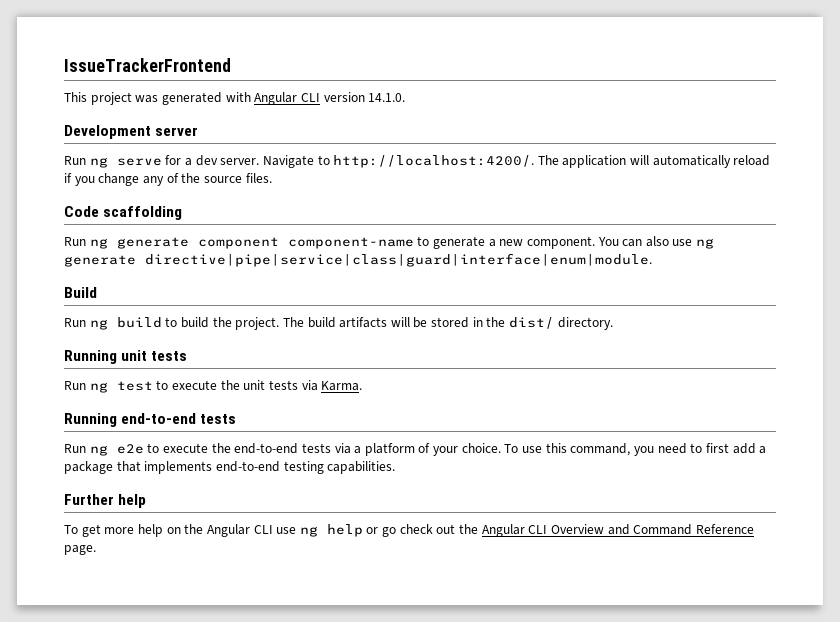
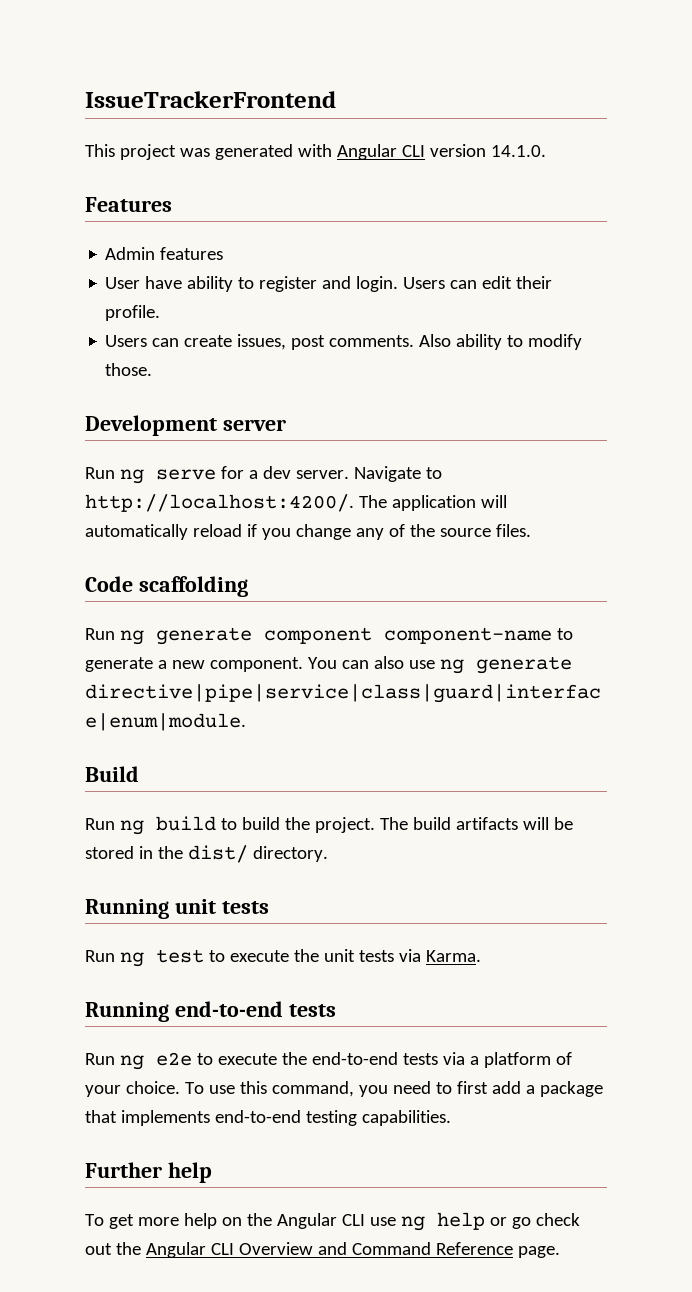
+ Features
+ Admin features
+ User have ability to register and login. Users can edit their profile.
+ Users can create issues, post comments. Also ability to modify those.

